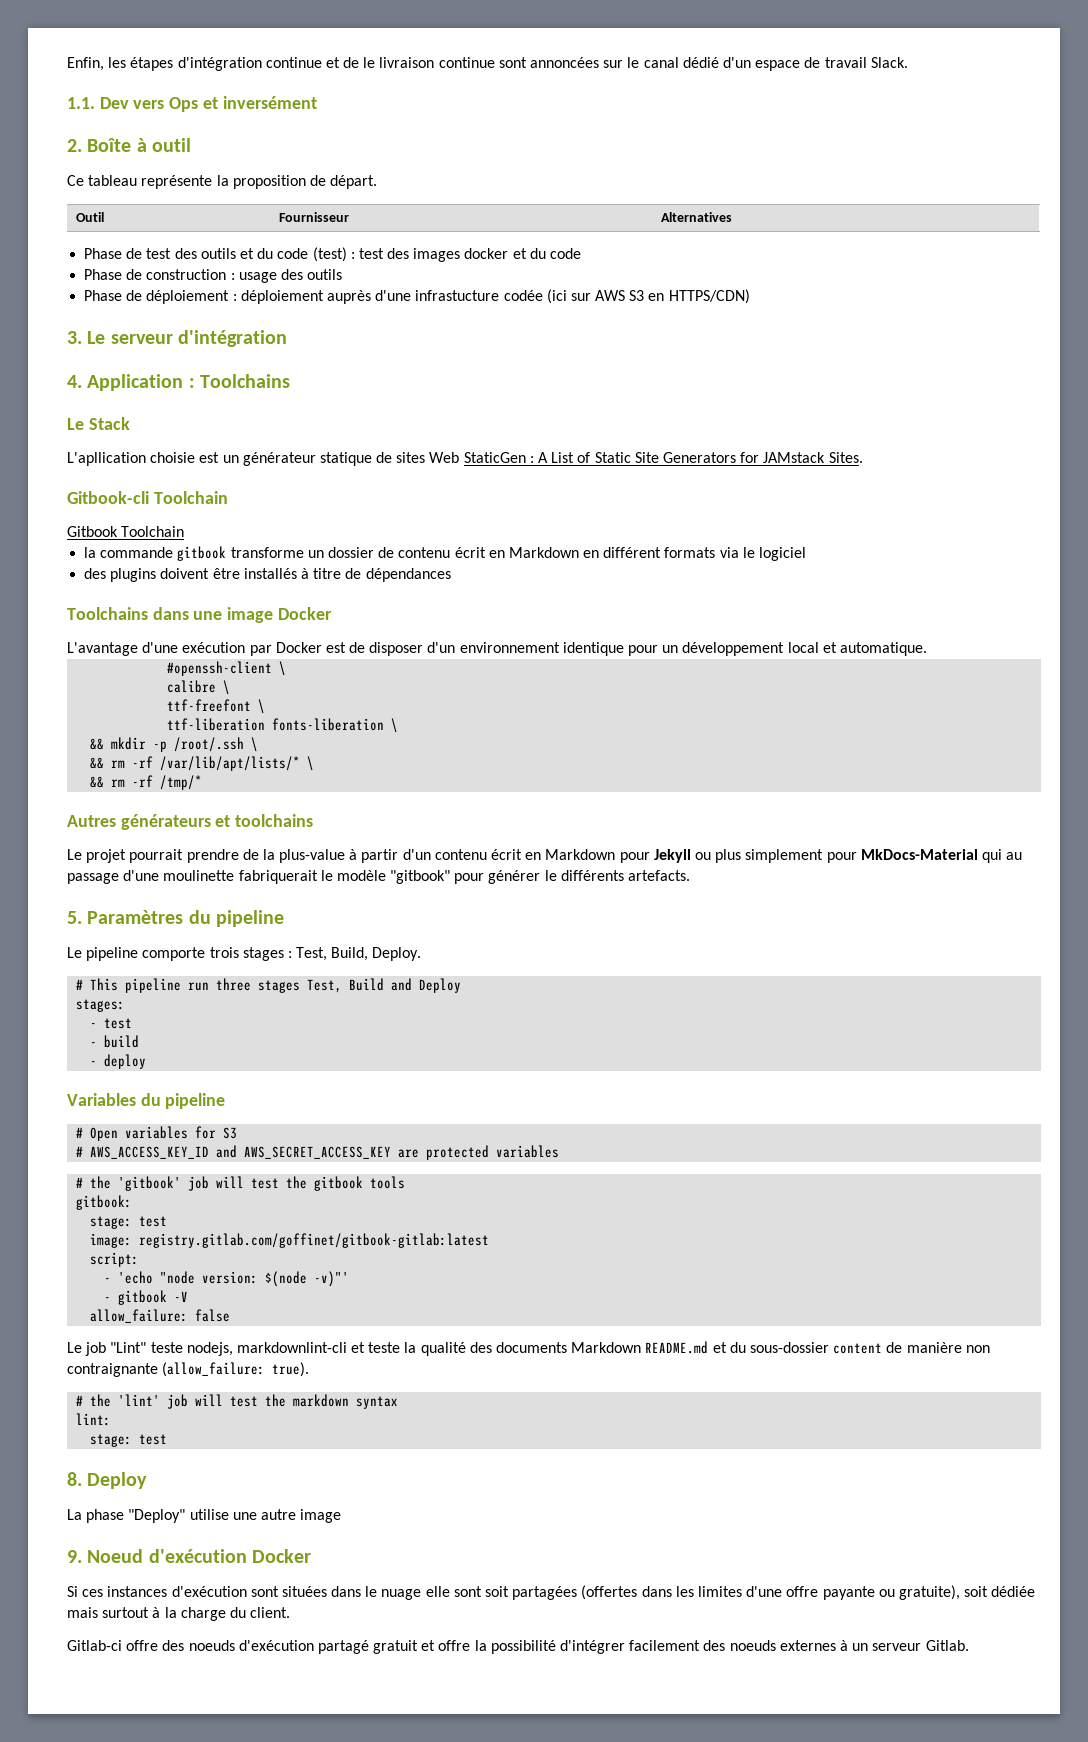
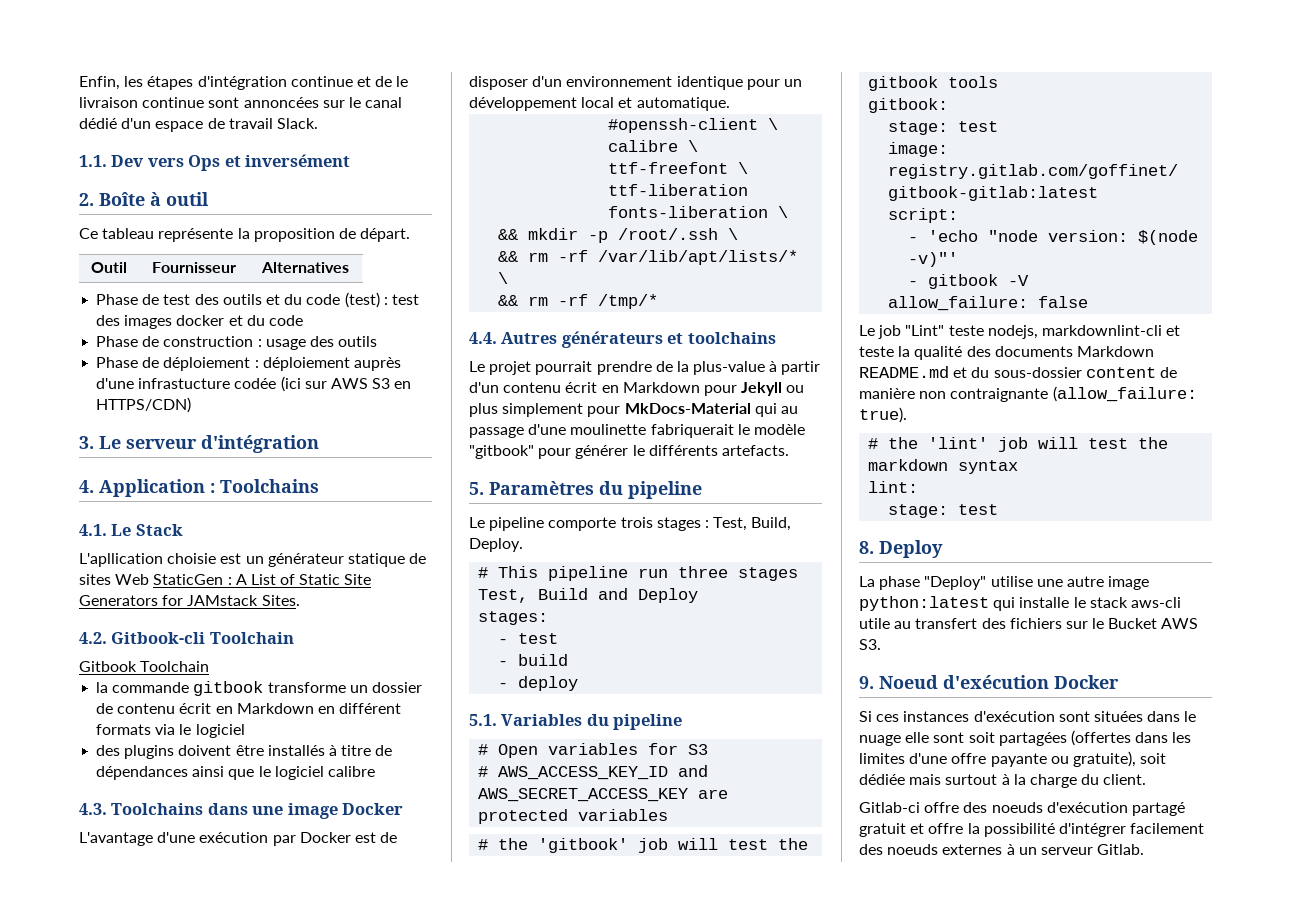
- Le Stack
+ 4.1. Le Stack
- Gitbook-cli Toolchain
+ 4.2. Gitbook-cli Toolchain
- des plugins doivent être installés à titre de dépendances
- Toolchains dans une image Docker
+ des plugins doivent être installés à titre de dépendances ainsi que le logiciel calibre
+ 4.3. Toolchains dans une image Docker
- Autres générateurs et toolchains
+ 4.4. Autres générateurs et toolchains
- Variables du pipeline
+ 5.1. Variables du pipeline
- La phase "Deploy" utilise une autre image
+ La phase "Deploy" utilise une autre image python:latest qui installe le stack aws-cli utile au transfert des fichiers sur le Bucket AWS S3.

